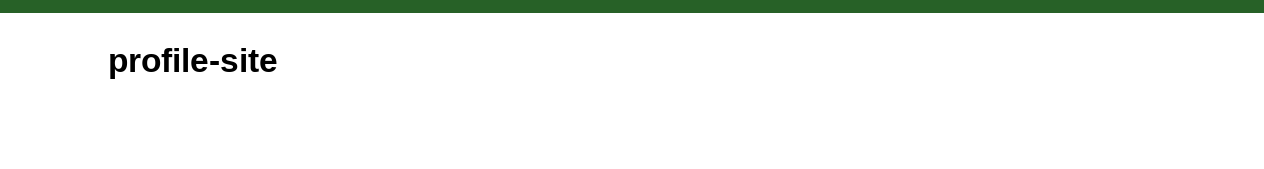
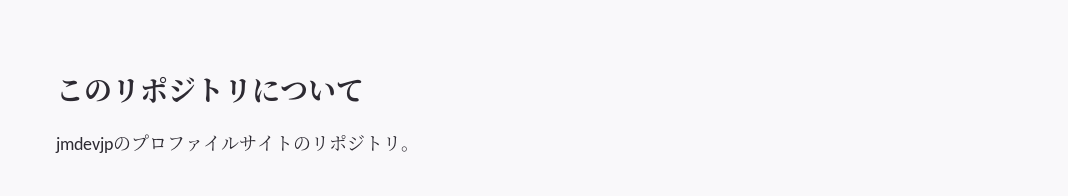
- profile-site
+ このリポジトリについて
+ jmdevjpのプロファイルサイトのリポジトリ。

